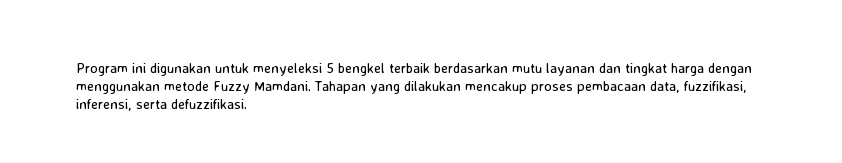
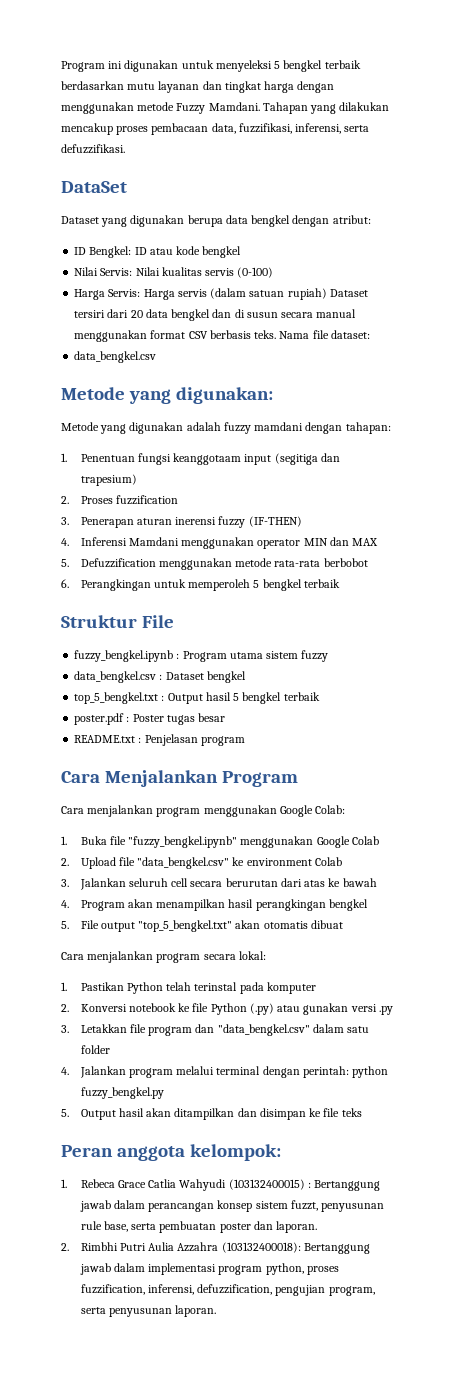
+ DataSet
+ Dataset yang digunakan berupa data bengkel dengan atribut:
+ ID Bengkel: ID atau kode bengkel
+ Nilai Servis: Nilai kualitas servis (0-100)
+ Harga Servis: Harga servis (dalam satuan rupiah) Dataset tersiri dari 20 data bengkel dan di susun secara manual menggunakan format CSV berbasis teks. Nama file dataset:
+ data_bengkel.csv
+ Metode yang digunakan:
+ Metode yang digunakan adalah fuzzy mamdani dengan tahapan:
+ 1. Penentuan fungsi keanggotaam input (segitiga dan trapesium)
+ 2. Proses fuzzification
+ 3. Penerapan aturan inerensi fuzzy (IF-THEN)
+ 4. Inferensi Mamdani menggunakan operator MIN dan MAX
+ 5. Defuzzification menggunakan metode rata-rata berbobot
+ 6. Perangkingan untuk memperoleh 5 bengkel terbaik
+ Struktur File
+ fuzzy_bengkel.ipynb : Program utama sistem fuzzy
+ data_bengkel.csv : Dataset bengkel
+ top_5_bengkel.txt : Output hasil 5 bengkel terbaik
+ poster.pdf : Poster tugas besar
+ README.txt : Penjelasan program
+ Cara Menjalankan Program
+ Cara menjalankan program menggunakan Google Colab:
+ 1. Buka file "fuzzy_bengkel.ipynb" menggunakan Google Colab
+ 2. Upload file "data_bengkel.csv" ke environment Colab
+ 3. Jalankan seluruh cell secara berurutan dari atas ke bawah
+ 4. Program akan menampilkan hasil perangkingan bengkel
+ 5. File output "top_5_bengkel.txt" akan otomatis dibuat
+ Cara menjalankan program secara lokal:
+ 1. Pastikan Python telah terinstal pada komputer
+ 2. Konversi notebook ke file Python (.py) atau gunakan versi .py
+ 3. Letakkan file program dan "data_bengkel.csv" dalam satu folder
+ 4. Jalankan program melalui terminal dengan perintah: python fuzzy_bengkel.py
+ 5. Output hasil akan ditampilkan dan disimpan ke file teks
+ Peran anggota kelompok:
+ 1. Rebeca Grace Catlia Wahyudi (103132400015) : Bertanggung jawab dalam perancangan konsep sistem fuzzt, penyusunan rule base, serta pembuatan poster dan laporan.
+ 2. Rimbhi Putri Aulia Azzahra (103132400018): Bertanggung jawab dalam implementasi program python, proses fuzzification, inferensi, defuzzification, pengujian program, serta penyusunan laporan.

